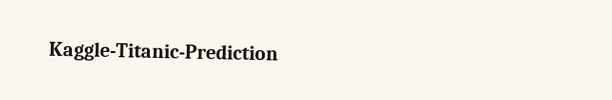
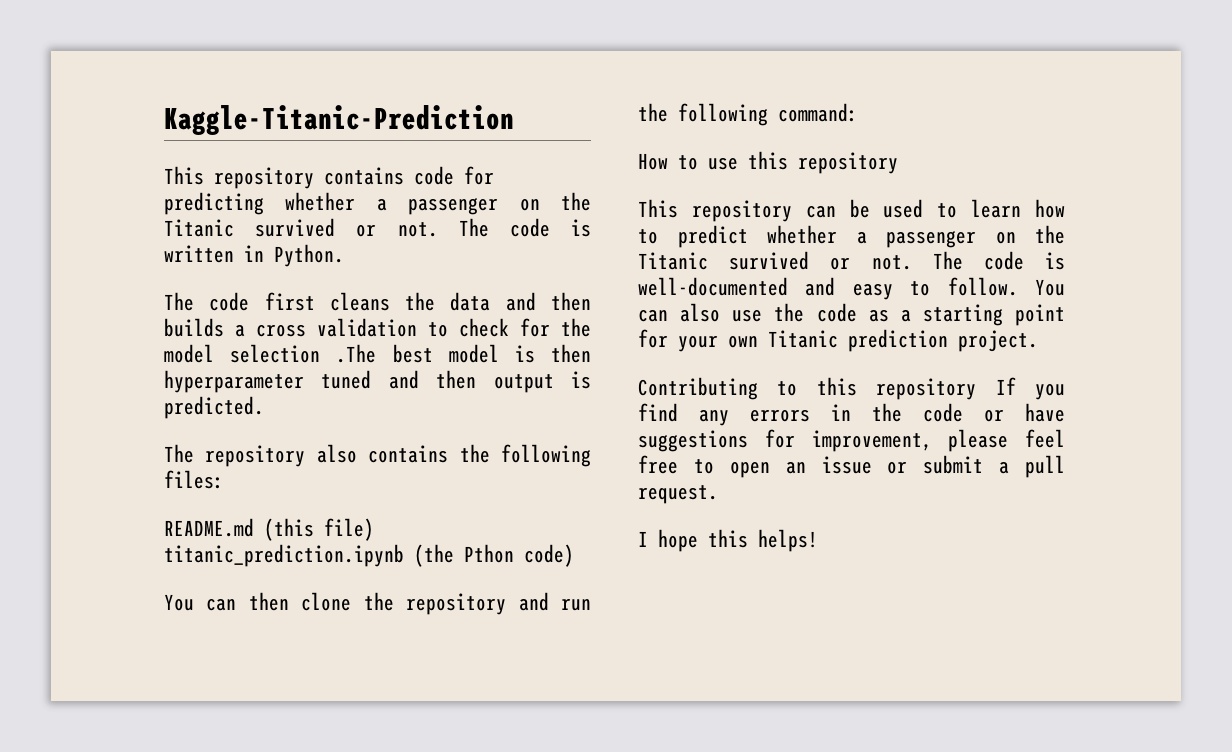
+ This repository contains code for predicting whether a passenger on the Titanic survived or not. The code is written in Python.
+ The code first cleans the data and then builds a cross validation to check for the model selection .The best model is then hyperparameter tuned and then output is predicted.
+ The repository also contains the following files:
+ README.md (this file) titanic_prediction.ipynb (the Pthon code)
+ You can then clone the repository and run the following command:
+ How to use this repository
+ This repository can be used to learn how to predict whether a passenger on the Titanic survived or not. The code is well-documented and easy to follow. You can also use the code as a starting point for your own Titanic prediction project.
+ Contributing to this repository If you find any errors in the code or have suggestions for improvement, please feel free to open an issue or submit a pull request.
+ I hope this helps!

